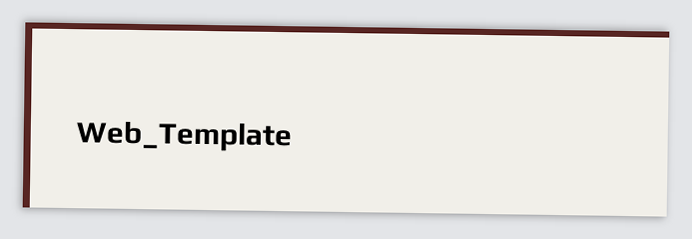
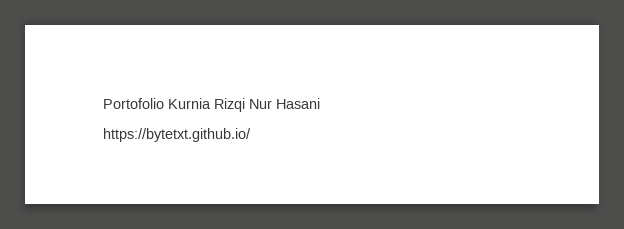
- Web_Template
+ Portofolio Kurnia Rizqi Nur Hasani
+ https://bytetxt.github.io/

